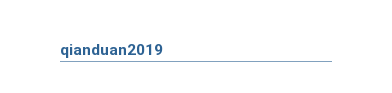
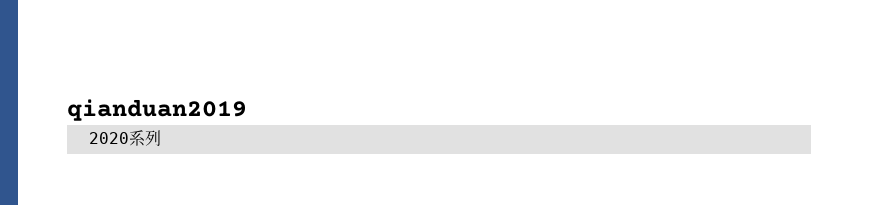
+ 2020系列

